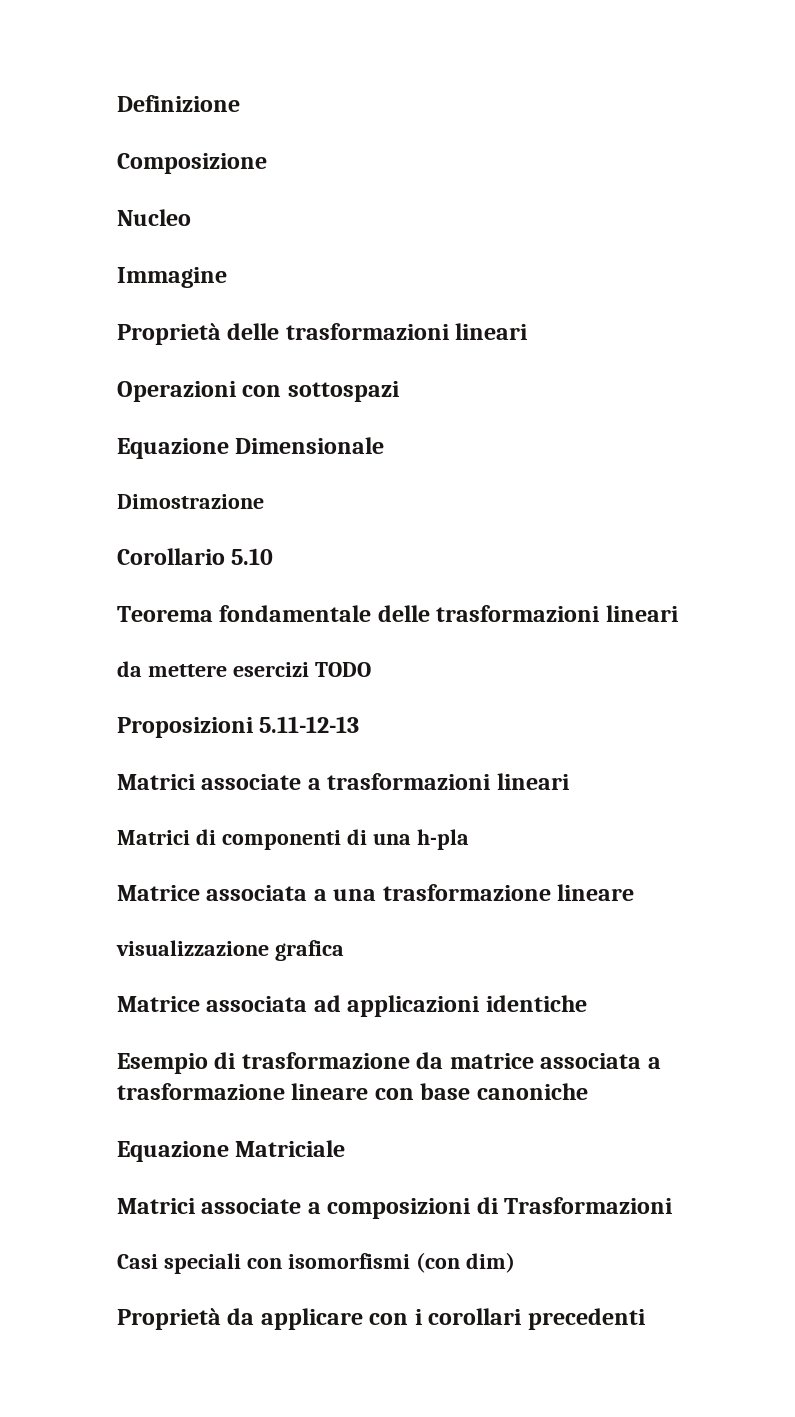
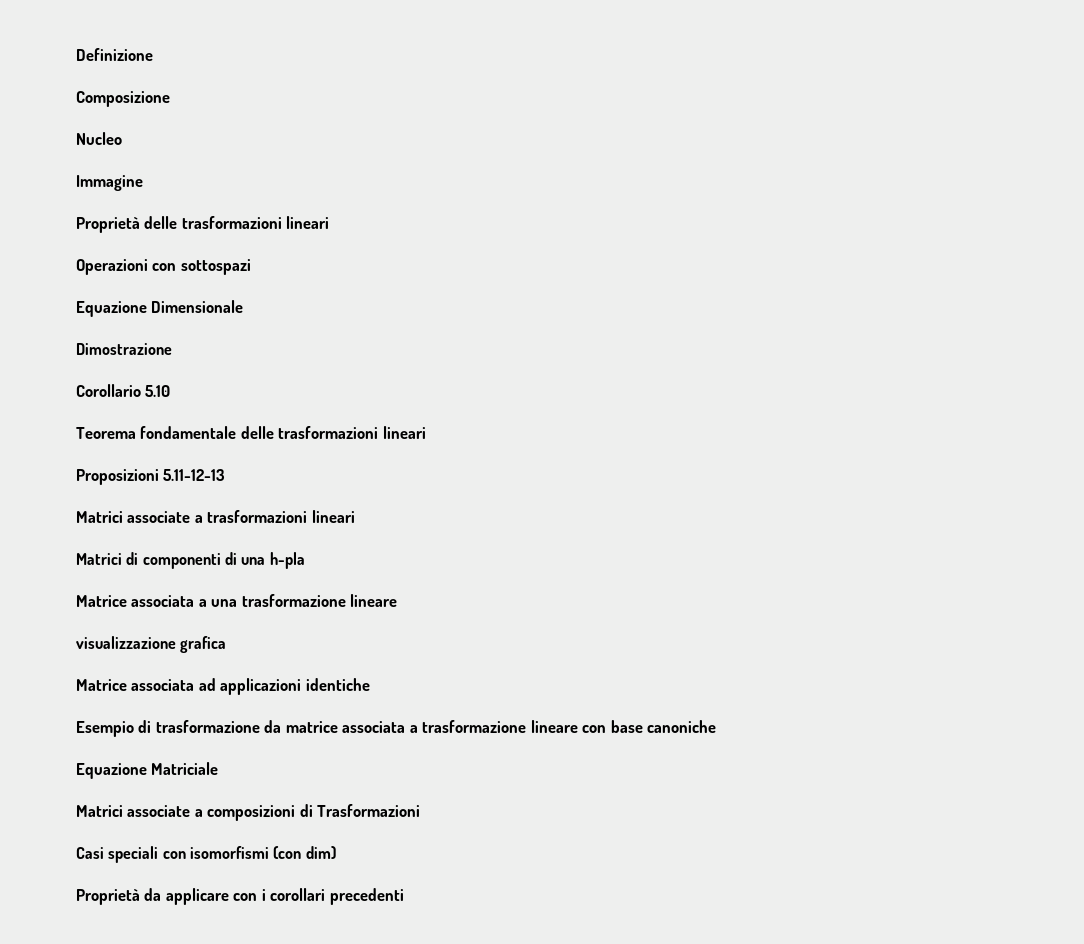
- da mettere esercizi TODO

